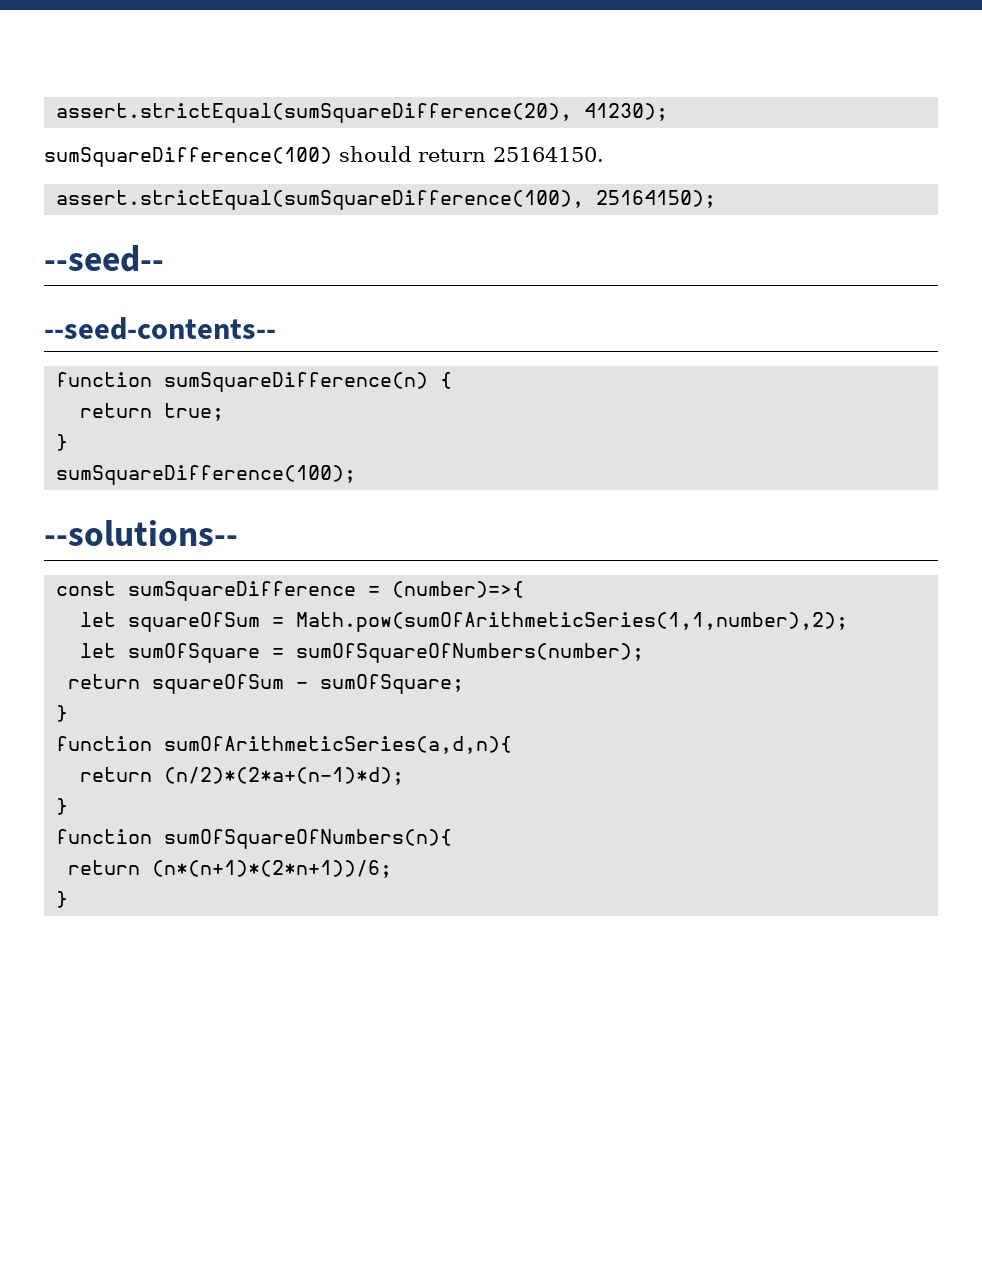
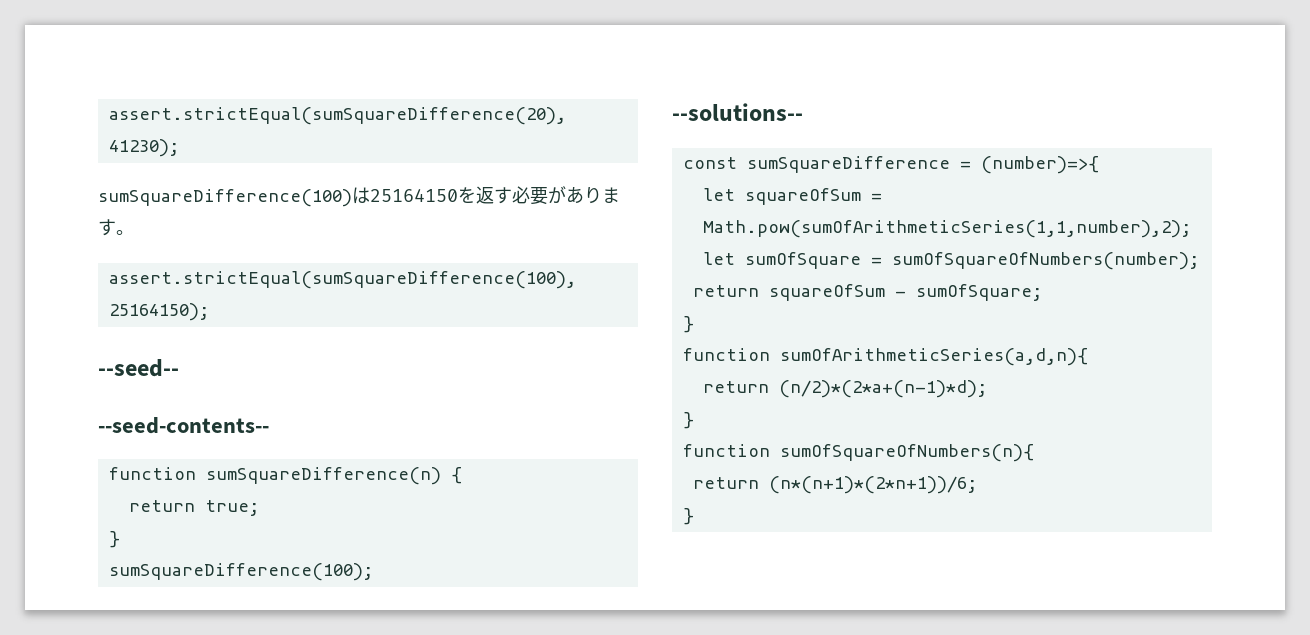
- sumSquareDifference(100) should return 25164150.
+ sumSquareDifference(100)は25164150を返す必要があります。

